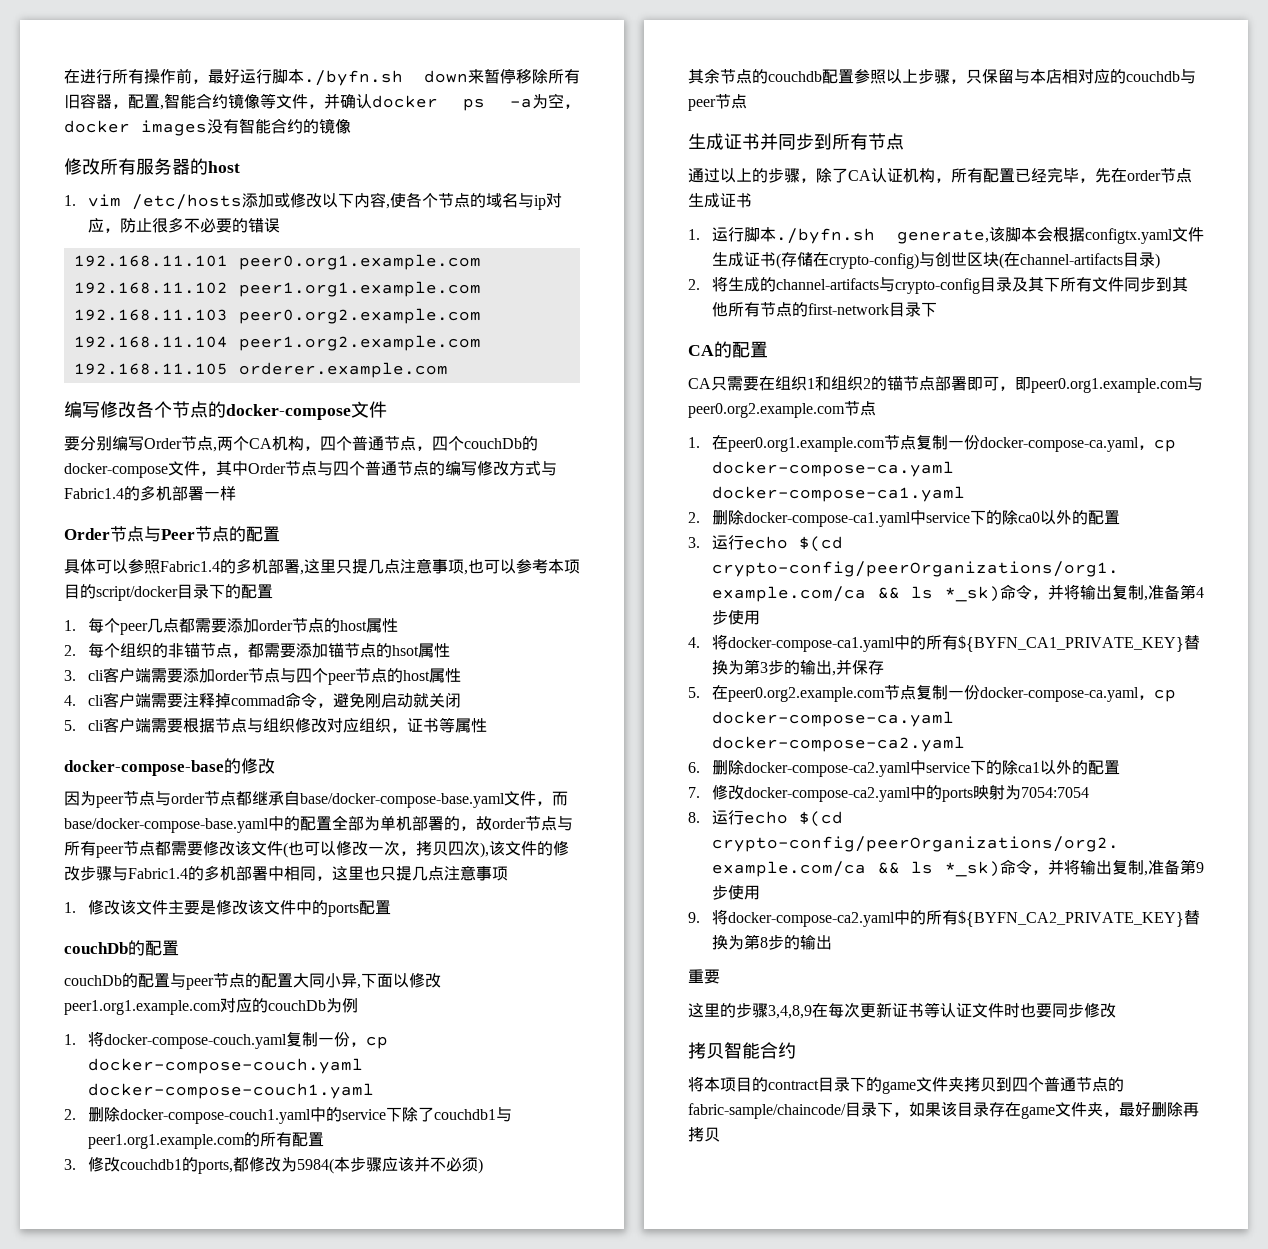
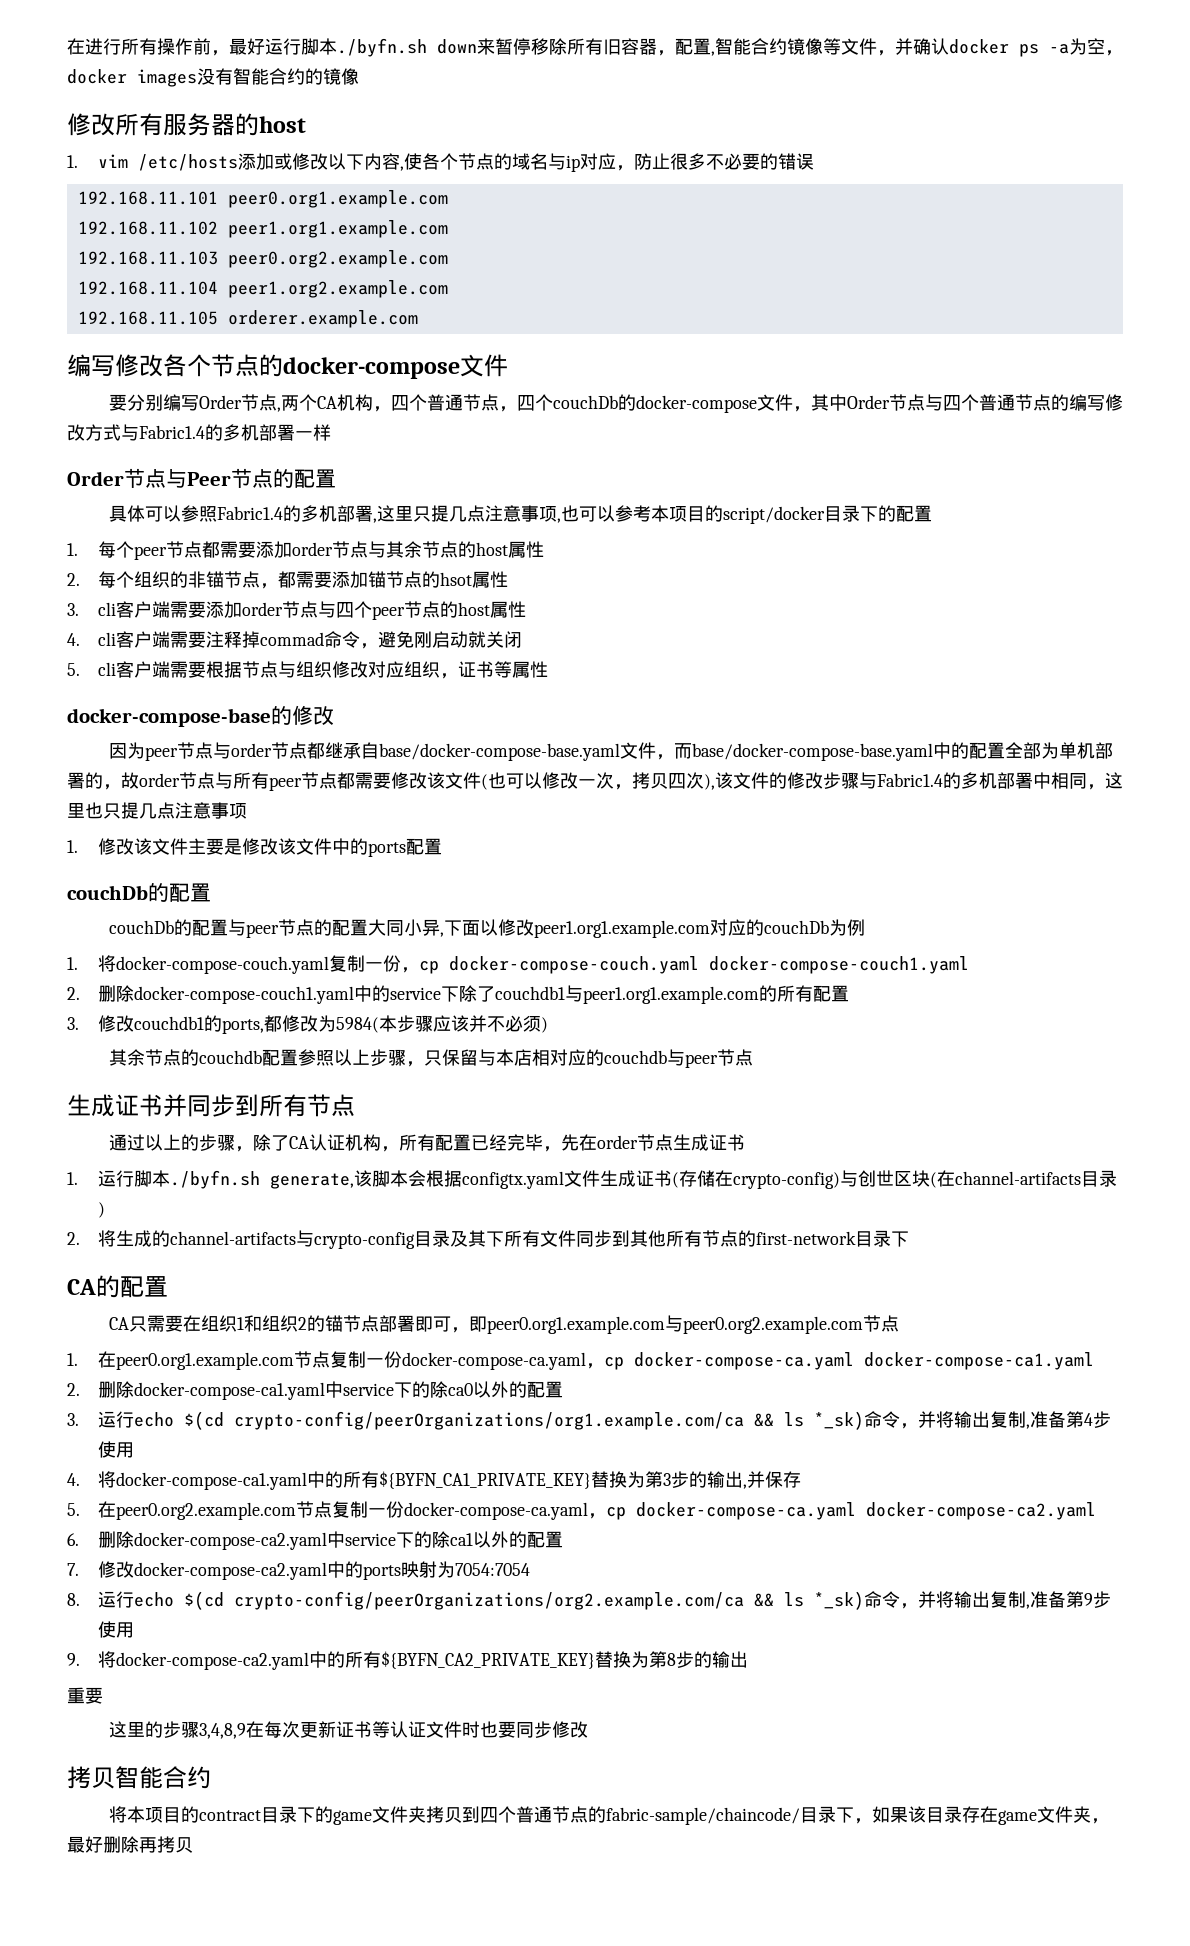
- 1.每个peer几点都需要添加order节点的host属性
+ 1.每个peer节点都需要添加order节点与其余节点的host属性

